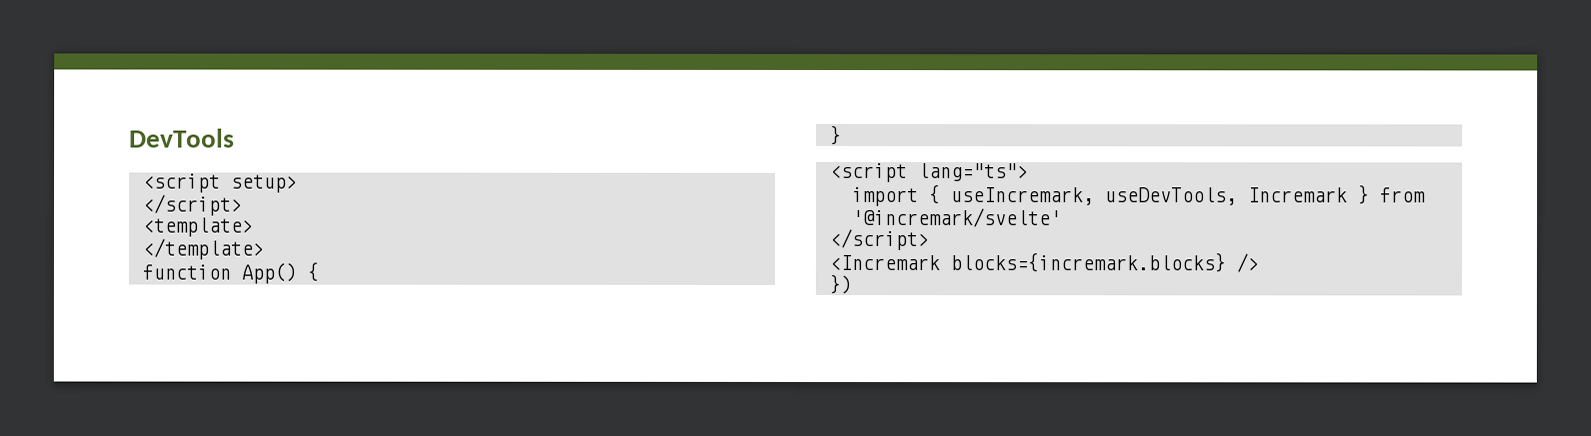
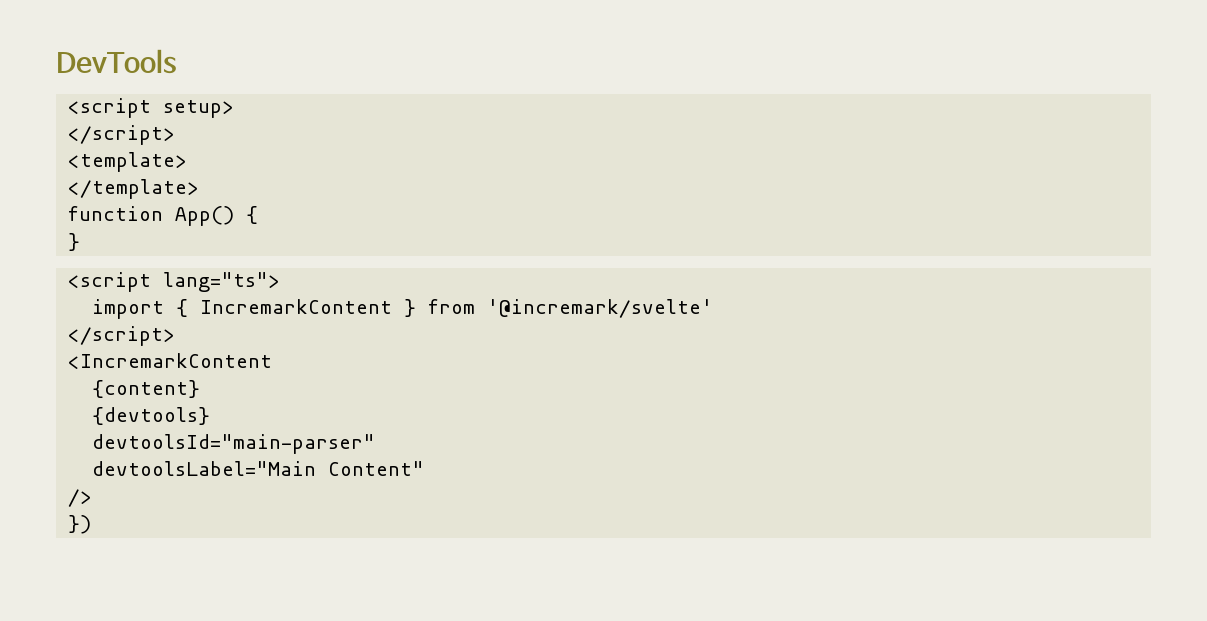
- import { useIncremark, useDevTools, Incremark } from '@incremark/svelte'
+ import { IncremarkContent } from '@incremark/svelte'
- <Incremark blocks={incremark.blocks} />
+ <IncremarkContent
+ {content}
+ {devtools}
+ devtoolsId="main-parser"
+ devtoolsLabel="Main Content"
+ />

